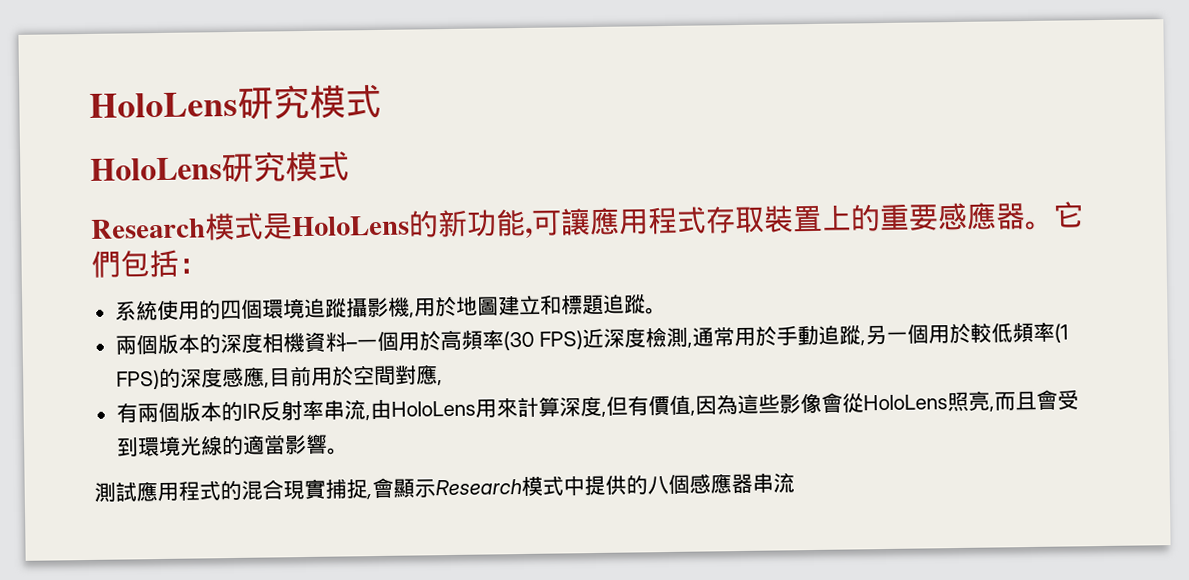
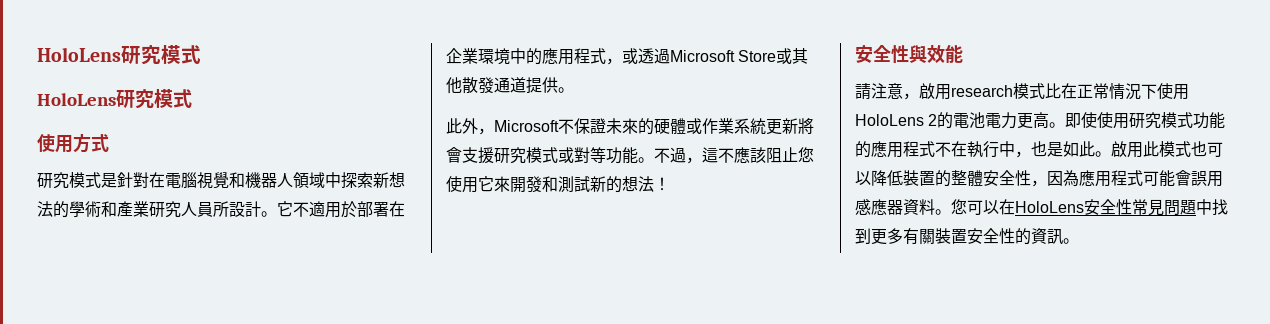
- Research模式是HoloLens的新功能,可讓應用程式存取裝置上的重要感應器。它們包括：
- 系統使用的四個環境追蹤攝影機,用於地圖建立和標題追蹤。
- 兩個版本的深度相機資料–一個用於高頻率(30 FPS)近深度檢測,通常用於手動追蹤,另一個用於較低頻率(1 FPS)的深度感應,目前用於空間對應,
- 有兩個版本的IR反射率串流,由HoloLens用來計算深度,但有價值,因為這些影像會從HoloLens照亮,而且會受到環境光線的適當影響。
- 測試應用程式的混合現實捕捉,會顯示Research模式中提供的八個感應器串流
+ 使用方式
+ 研究模式是針對在電腦視覺和機器人領域中探索新想法的學術和產業研究人員所設計。它不適用於部署在企業環境中的應用程式，或透過Microsoft Store或其他散發通道提供。
+ 此外，Microsoft不保證未來的硬體或作業系統更新將會支援研究模式或對等功能。不過，這不應該阻止您使用它來開發和測試新的想法！
+ 安全性與效能
+ 請注意，啟用research模式比在正常情況下使用HoloLens 2的電池電力更高。即使使用研究模式功能的應用程式不在執行中，也是如此。啟用此模式也可以降低裝置的整體安全性，因為應用程式可能會誤用感應器資料。您可以在HoloLens安全性常見問題中找到更多有關裝置安全性的資訊。

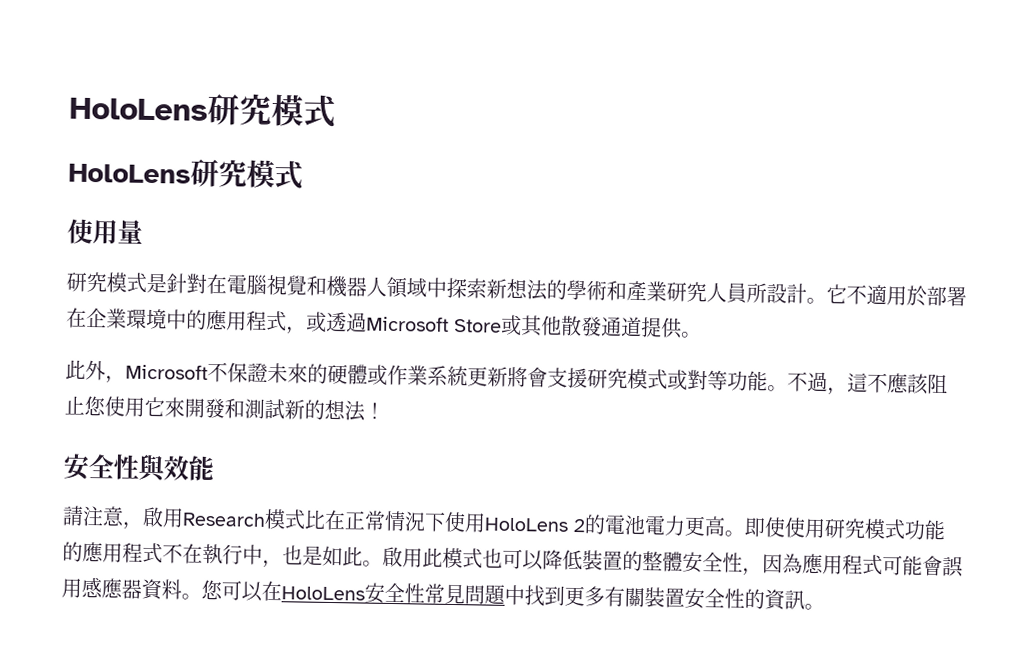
- 使用方式
+ 使用量
- 請注意，啟用research模式比在正常情況下使用HoloLens 2的電池電力更高。
+ 請注意，啟用Research模式比在正常情況下使用HoloLens 2的電池電力更高。

